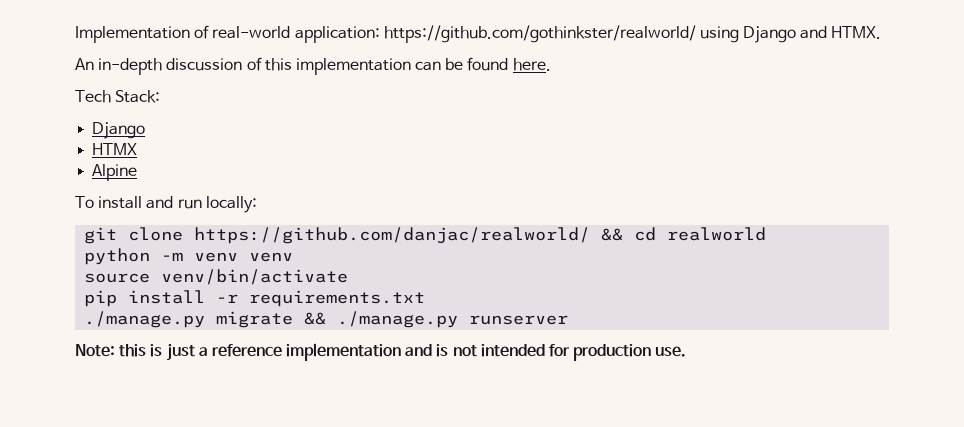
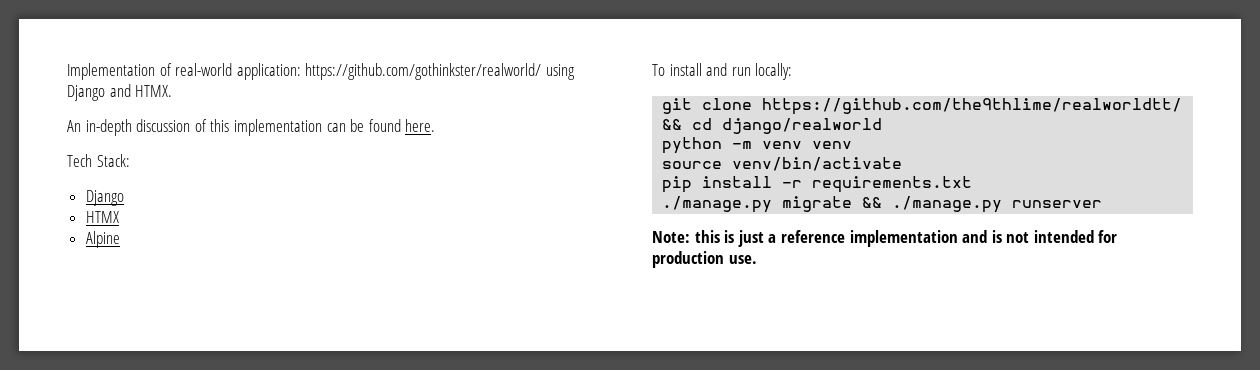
- git clone https://github.com/danjac/realworld/ && cd realworld
+ git clone https://github.com/the9thlime/realworldtt/ && cd django/realworld

